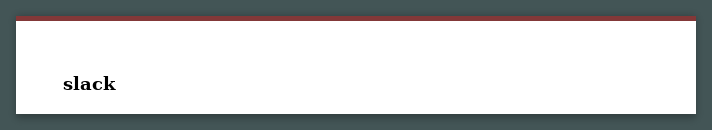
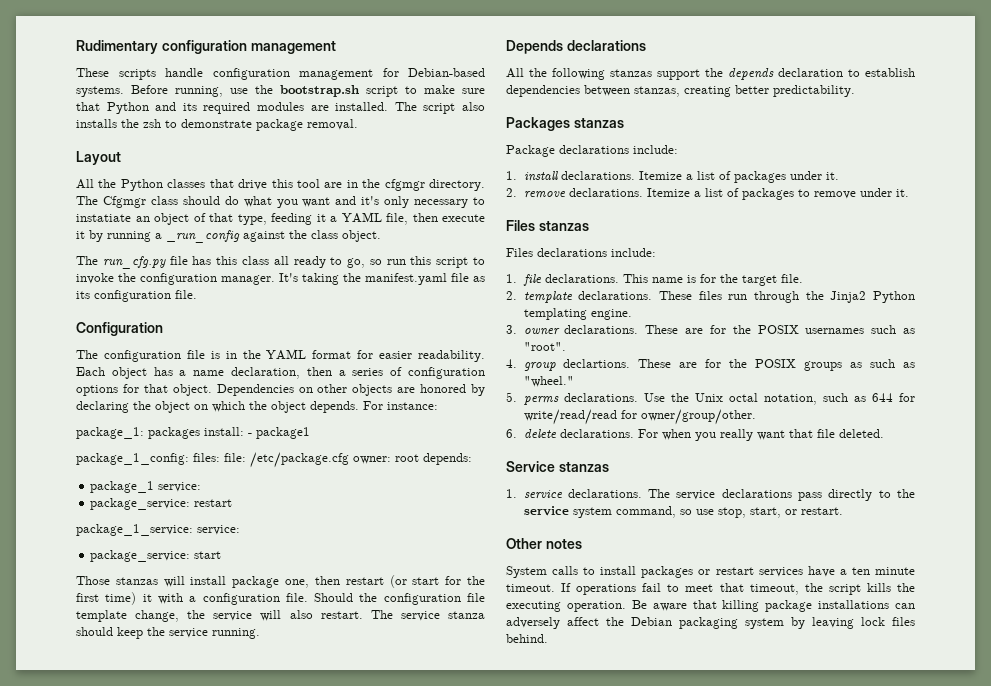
- slack
+ Rudimentary configuration management
+ These scripts handle configuration management for Debian-based systems. Before running, use the bootstrap.sh script to make sure that Python and its required modules are installed. The script also installs the zsh to demonstrate package removal.
+ Layout
+ All the Python classes that drive this tool are in the cfgmgr directory. The Cfgmgr class should do what you want and it's only necessary to instatiate an object of that type, feeding it a YAML file, then execute it by running a _run_config against the class object.
+ The run_cfg.py file has this class all ready to go, so run this script to invoke the configuration manager. It's taking the manifest.yaml file as its configuration file.
+ Configuration
+ The configuration file is in the YAML format for easier readability. Each object has a name declaration, then a series of configuration options for that object. Dependencies on other objects are honored by declaring the object on which the object depends. For instance:
+ package_1: packages install: - package1
+ package_1_config: files: file: /etc/package.cfg owner: root depends:
+ package_1 service:
+ package_service: restart
+ package_1_service: service:
+ package_service: start
+ Those stanzas will install package one, then restart (or start for the first time) it with a configuration file. Should the configuration file template change, the service will also restart. The service stanza should keep the service running.
+ Depends declarations
+ All the following stanzas support the depends declaration to establish dependencies between stanzas, creating better predictability.
+ Packages stanzas
+ Package declarations include:
+ 1. install declarations. Itemize a list of packages under it.
+ 2. remove declarations. Itemize a list of packages to remove under it.
+ Files stanzas
+ Files declarations include:
+ 1. file declarations. This name is for the target file.
+ 2. template declarations. These files run through the Jinja2 Python templating engine.
+ 3. owner declarations. These are for the POSIX usernames such as "root".
+ 4. group declartions. These are for the POSIX groups as such as "wheel."
+ 5. perms declarations. Use the Unix octal notation, such as 644 for write/read/read for owner/group/other.
+ 6. delete declarations. For when you really want that file deleted.
+ Service stanzas
+ 1. service declarations. The service declarations pass directly to the service system command, so use stop, start, or restart.
+ Other notes
+ System calls to install packages or restart services have a ten minute timeout. If operations fail to meet that timeout, the script kills the executing operation. Be aware that killing package installations can adversely affect the Debian packaging system by leaving lock files behind.

